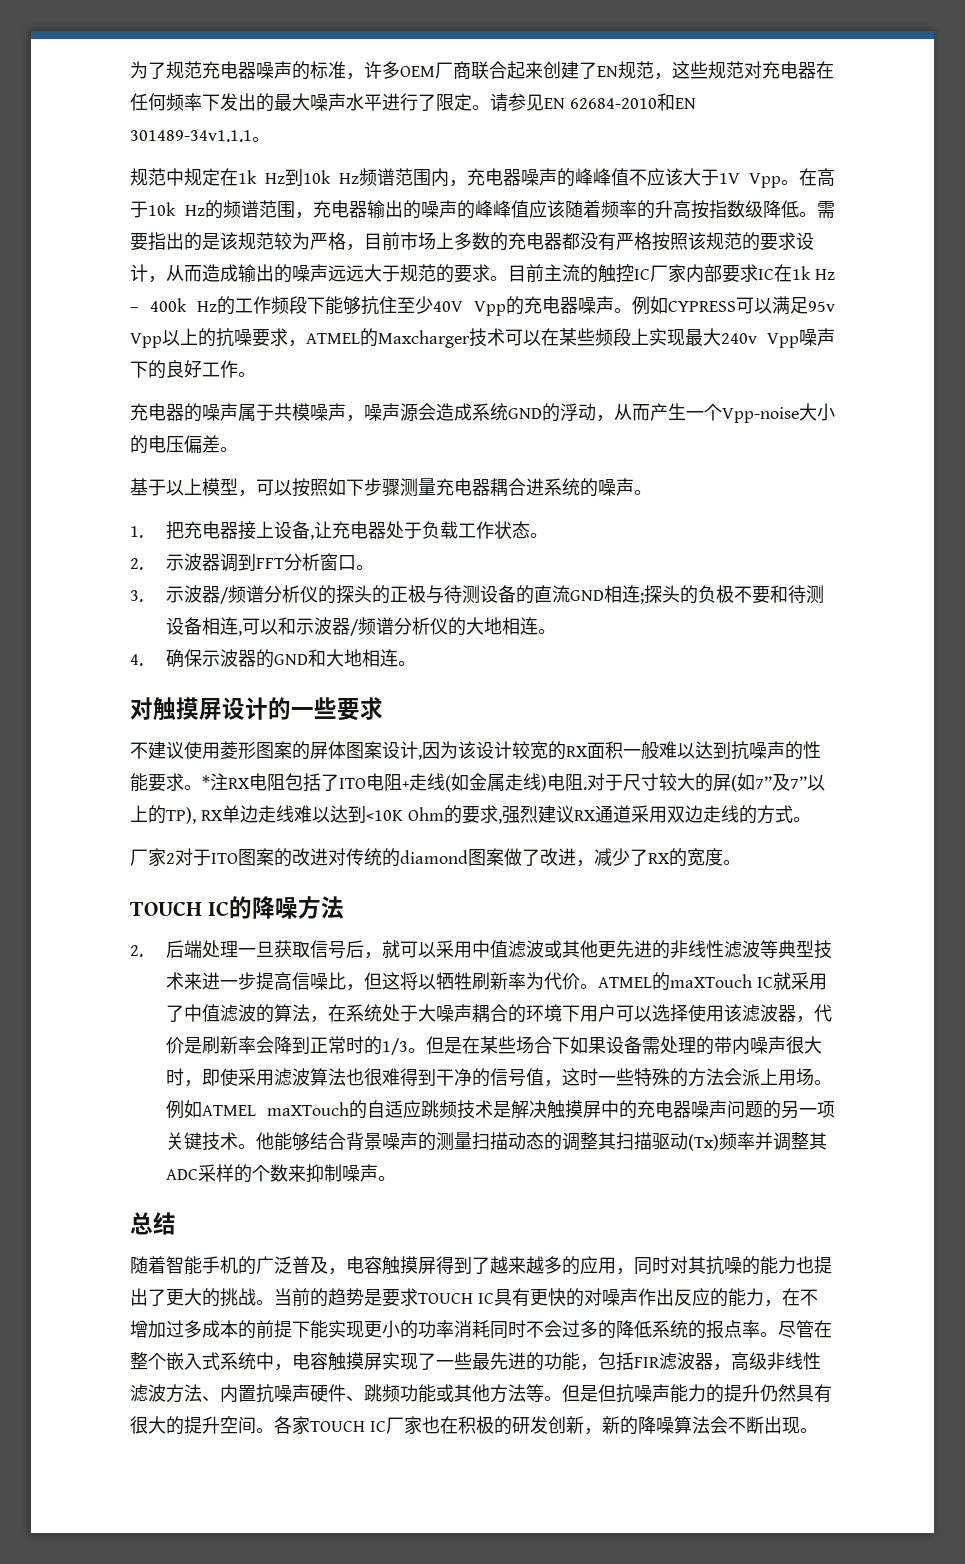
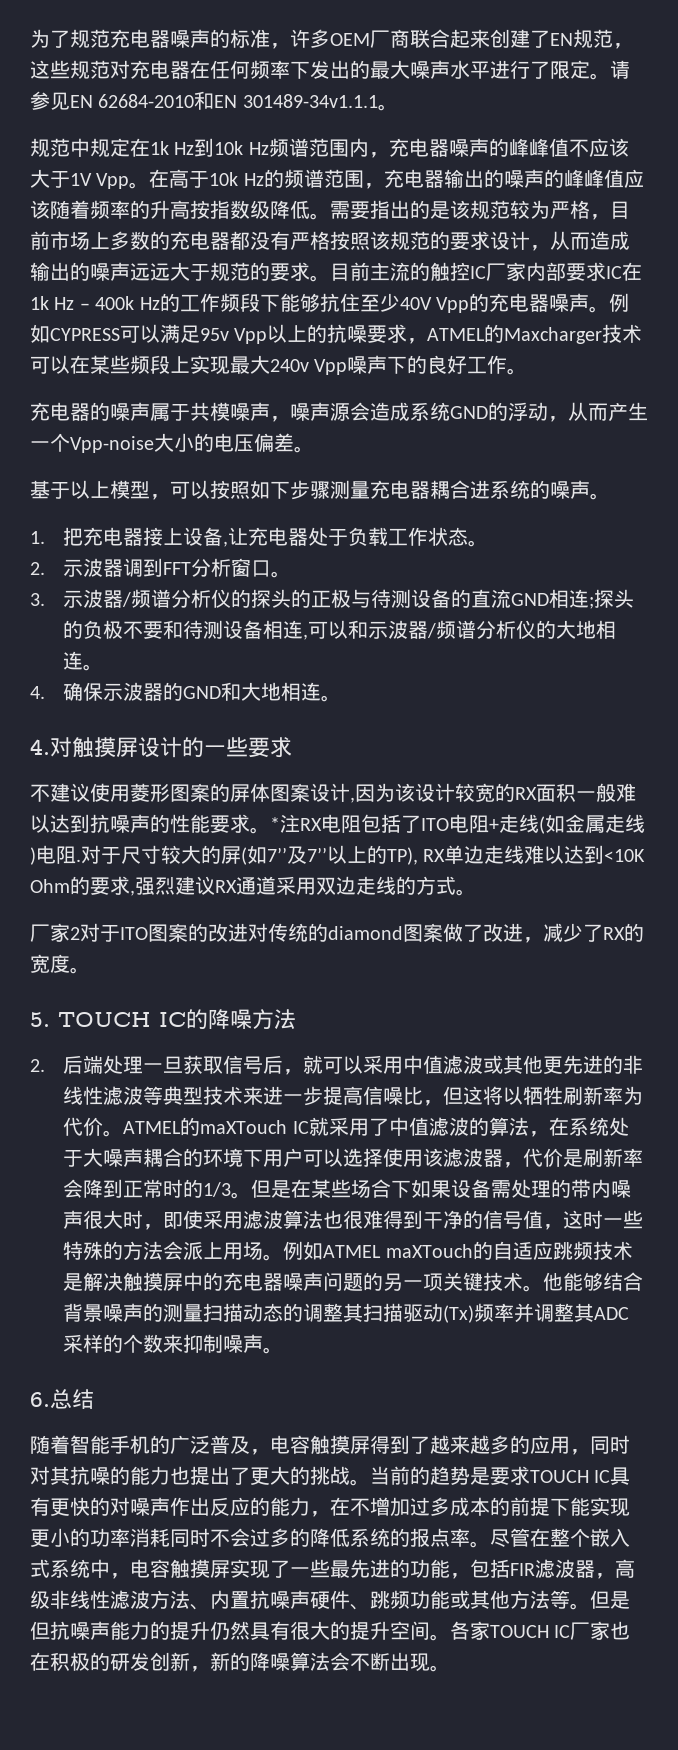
- 对触摸屏设计的一些要求
+ 4.对触摸屏设计的一些要求
- TOUCH IC的降噪方法
+ 5. TOUCH IC的降噪方法
- 总结
+ 6.总结

